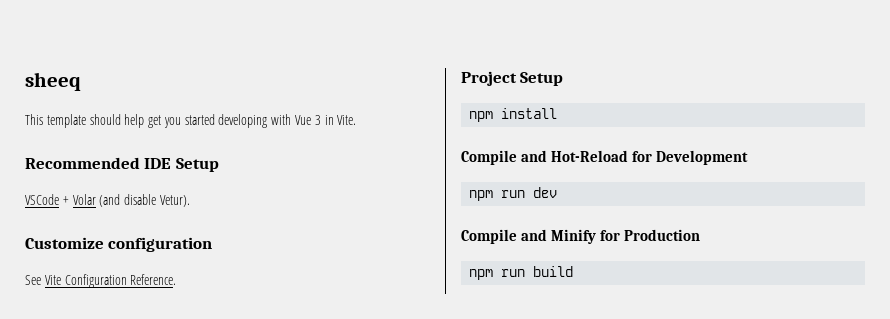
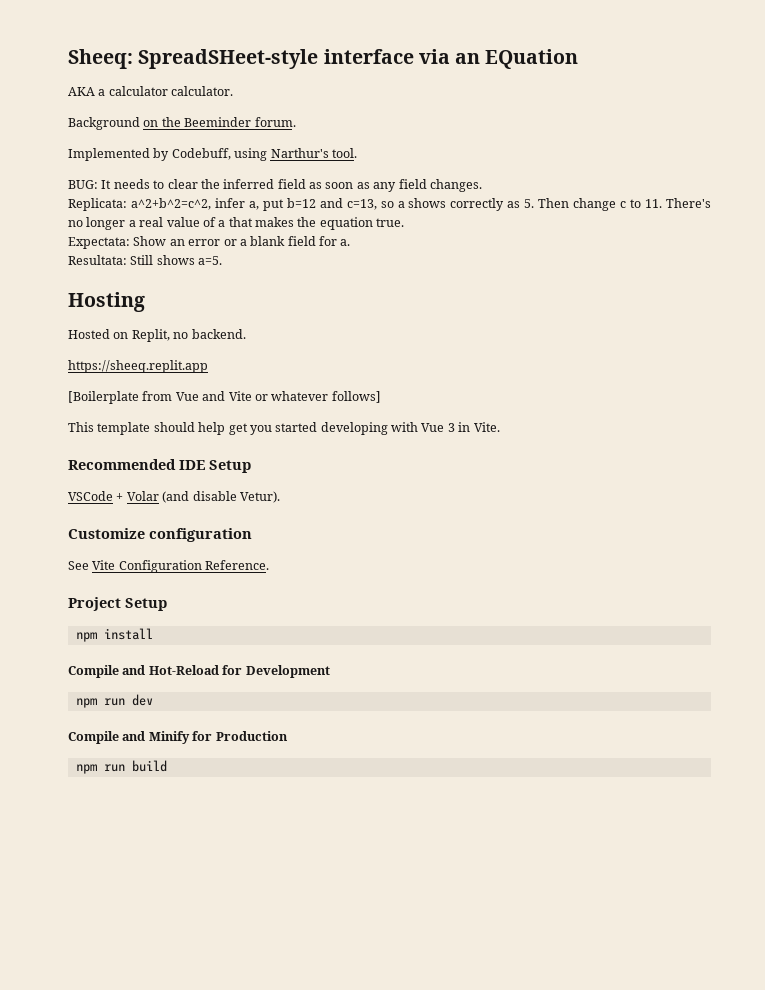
- sheeq
+ Sheeq: SpreadSHeet-style interface via an EQuation
+ AKA a calculator calculator.
+ Background on the Beeminder forum.
+ Implemented by Codebuff, using Narthur's tool.
+ BUG: It needs to clear the inferred field as soon as any field changes.
+ Replicata: a^2+b^2=c^2, infer a, put b=12 and c=13, so a shows correctly as 5. Then change c to 11. There's no longer a real value of a that makes the equation true.
+ Expectata: Show an error or a blank field for a.
+ Resultata: Still shows a=5.
+ Hosting
+ Hosted on Replit, no backend.
+ https://sheeq.replit.app
+ [Boilerplate from Vue and Vite or whatever follows]

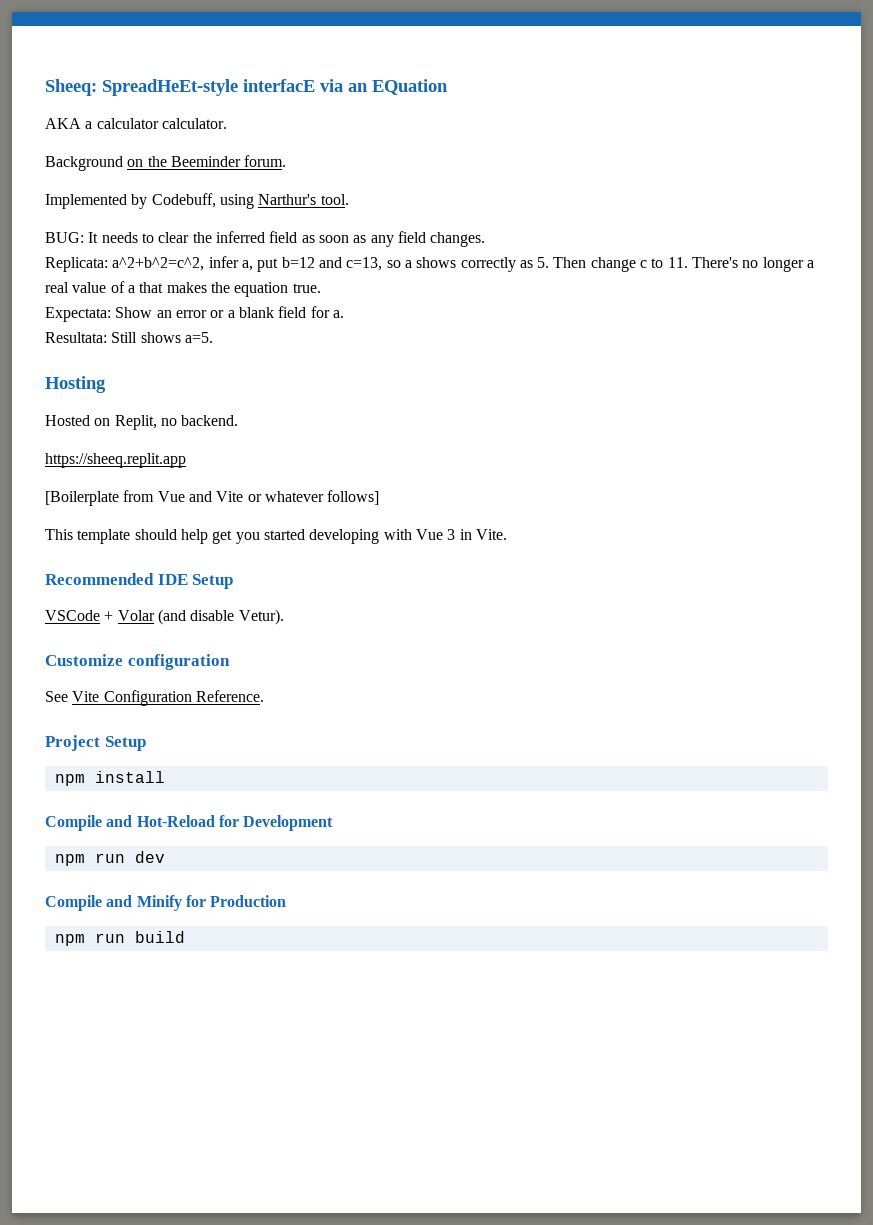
- Sheeq: SpreadSHeet-style interface via an EQuation
+ Sheeq: SpreadHeEt-style interfacE via an EQuation

